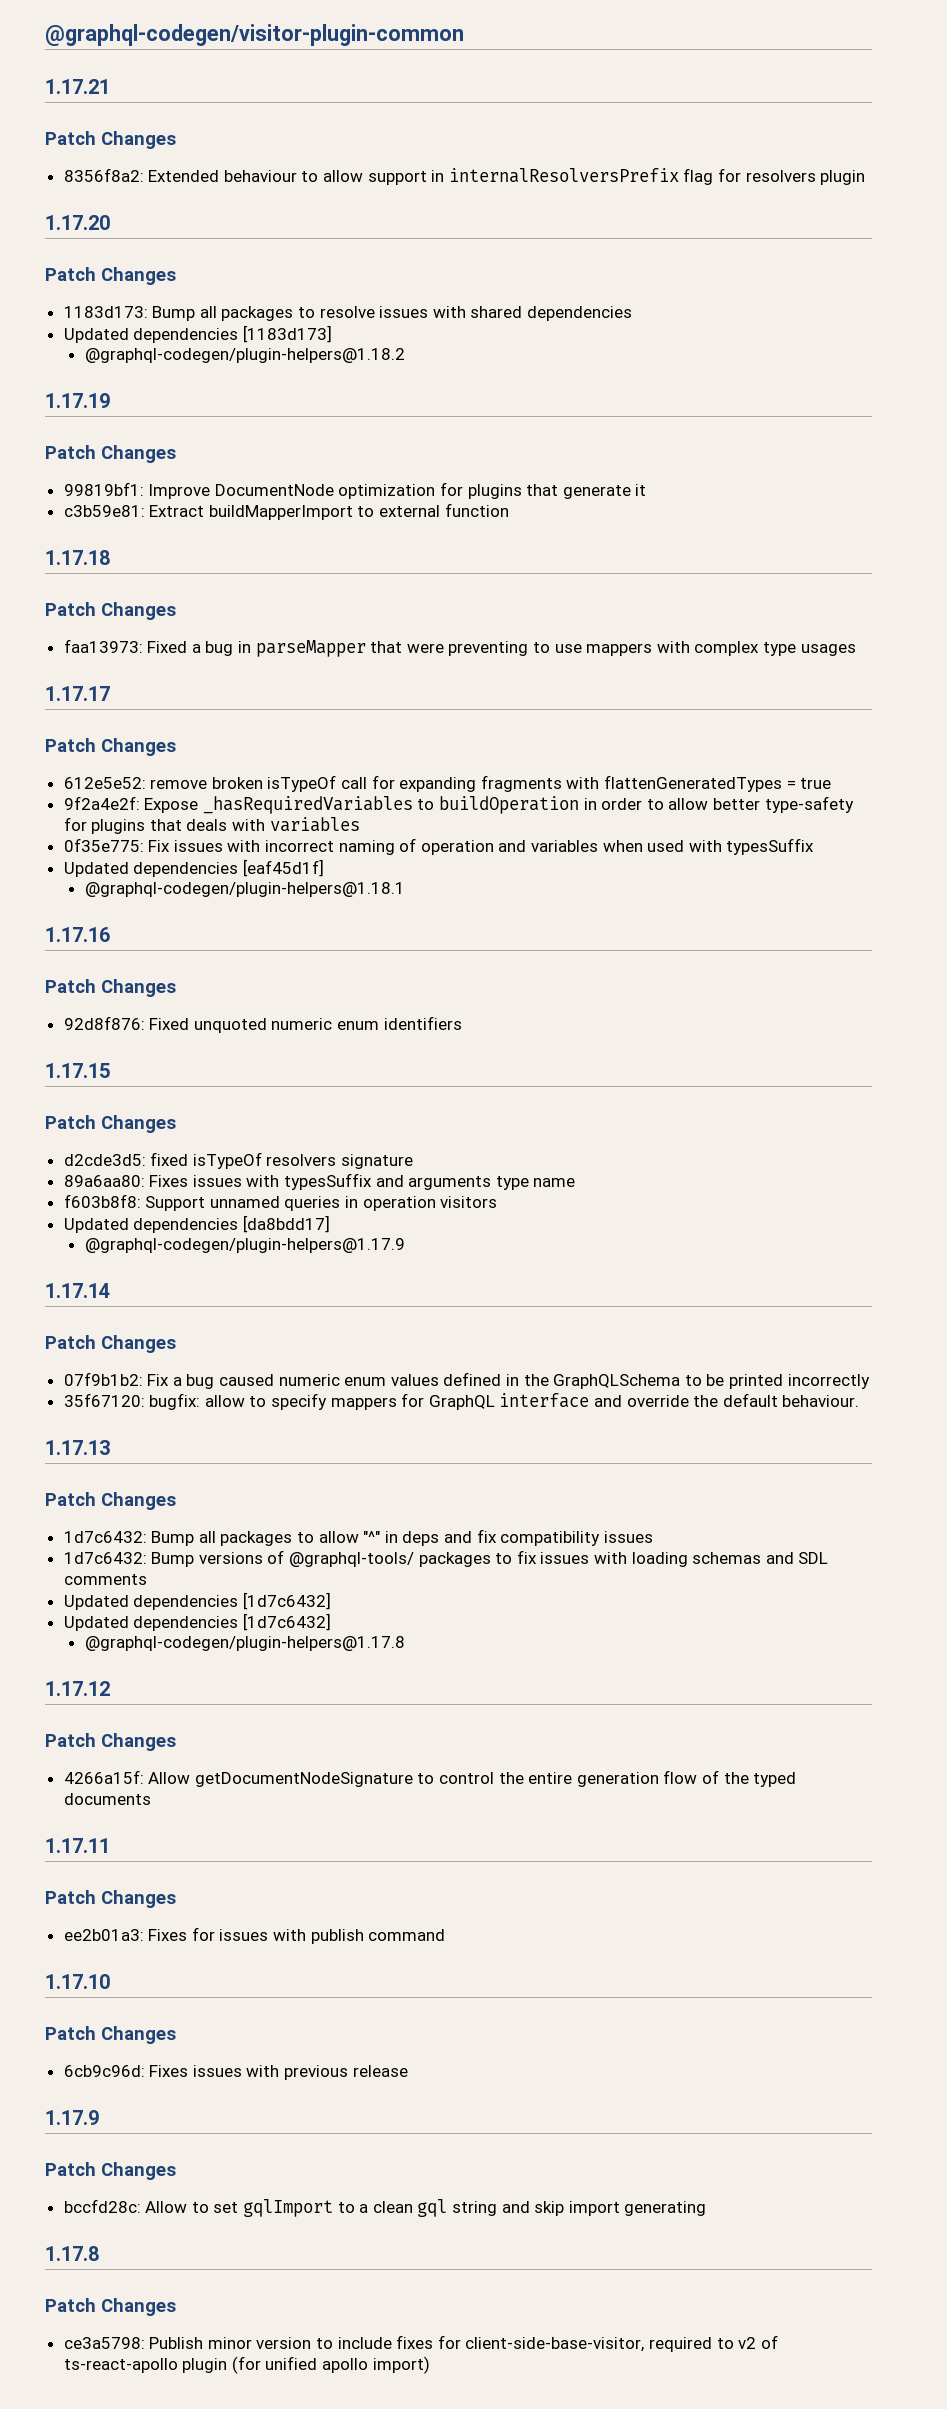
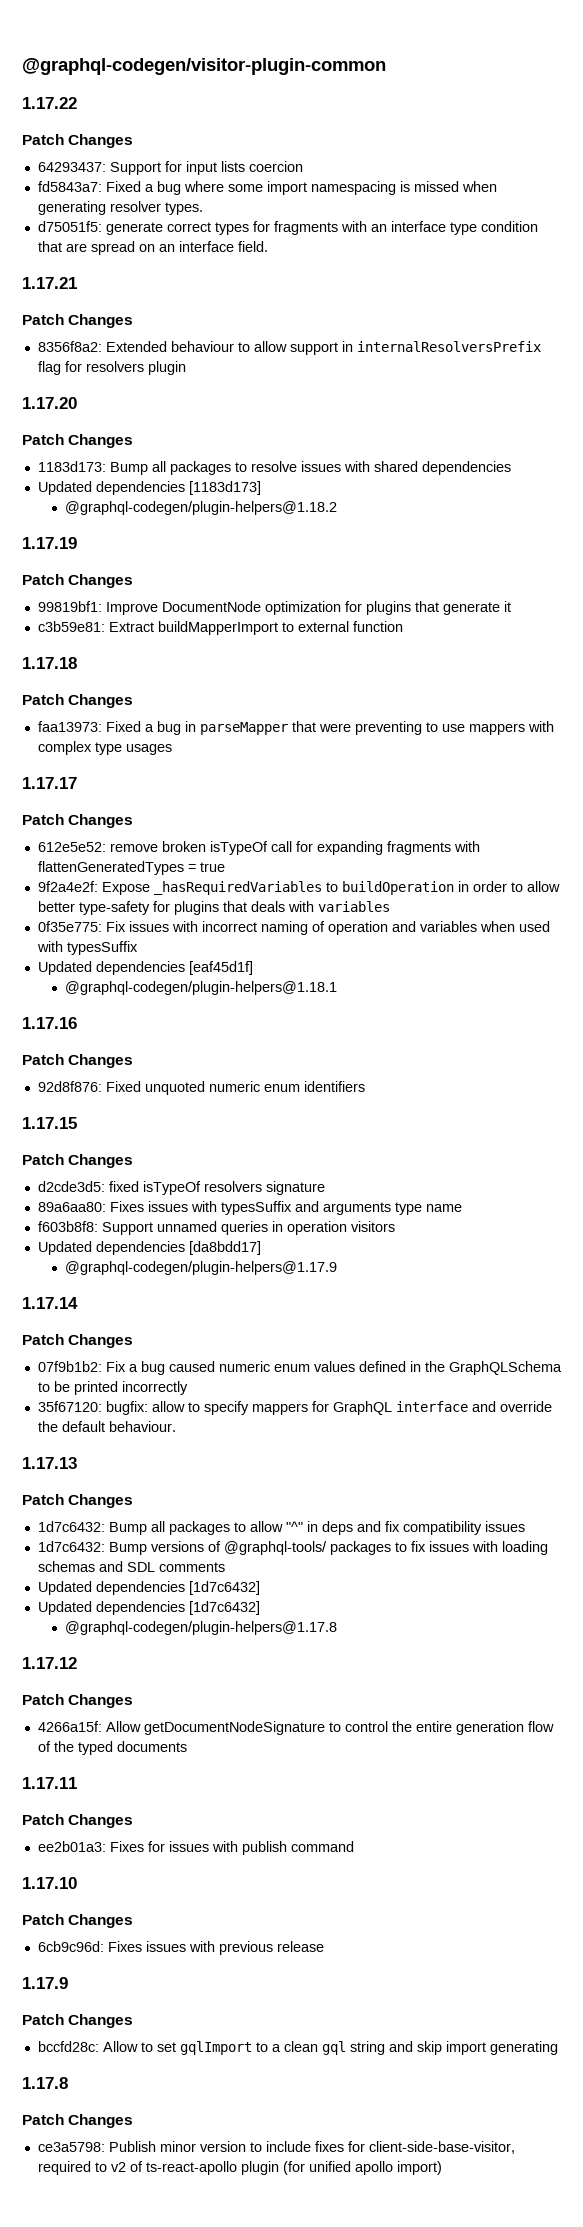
+ 1.17.22
+ Patch Changes
+ 64293437: Support for input lists coercion
+ fd5843a7: Fixed a bug where some import namespacing is missed when generating resolver types.
+ d75051f5: generate correct types for fragments with an interface type condition that are spread on an interface field.

